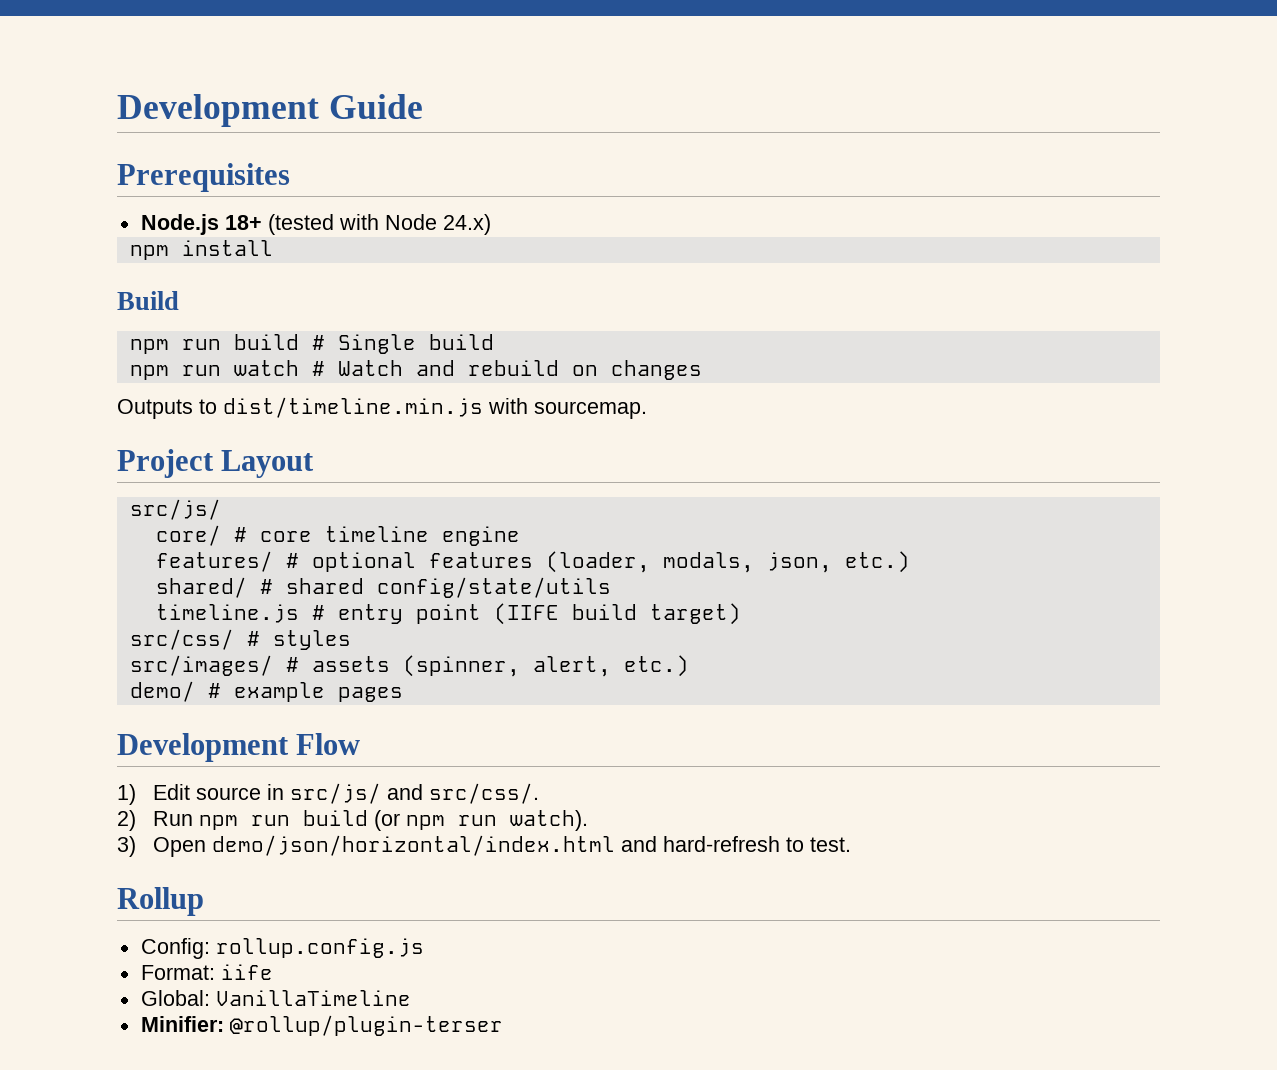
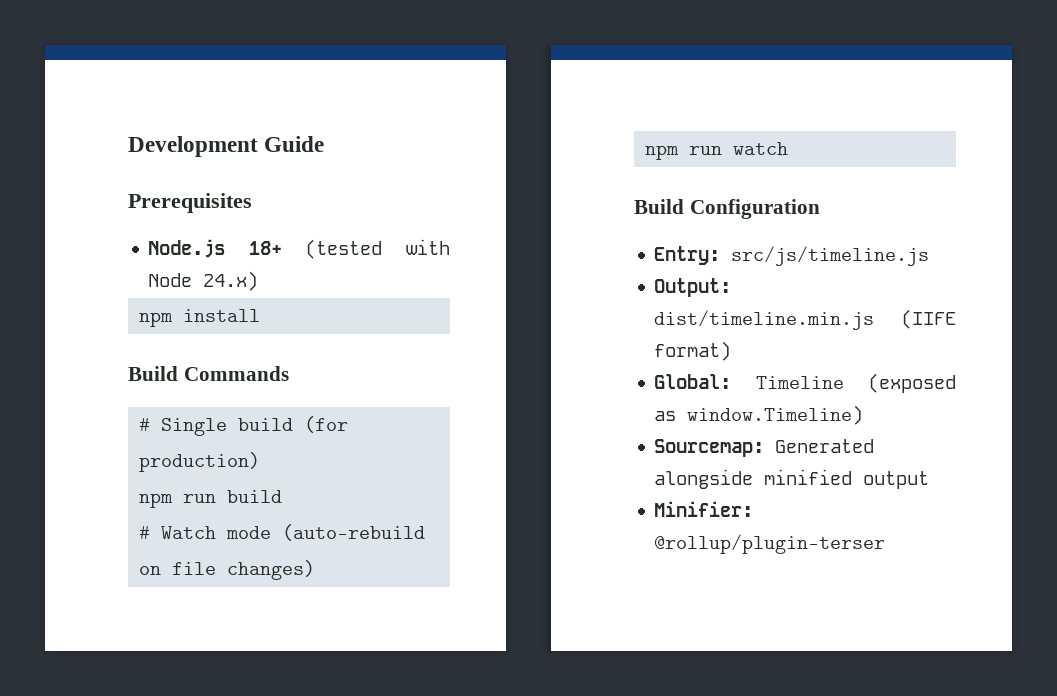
- Build
- npm run build # Single build
- npm run watch # Watch and rebuild on changes
- Outputs to dist/timeline.min.js with sourcemap.
- Project Layout
- src/js/
- core/ # core timeline engine
- features/ # optional features (loader, modals, json, etc.)
- shared/ # shared config/state/utils
- timeline.js # entry point (IIFE build target)
- src/css/ # styles
- src/images/ # assets (spinner, alert, etc.)
- demo/ # example pages
- Development Flow
- 1) Edit source in src/js/ and src/css/.
- 2) Run npm run build (or npm run watch).
- 3) Open demo/json/horizontal/index.html and hard-refresh to test.
- Rollup
- Config: rollup.config.js
- Format: iife
- Global: VanillaTimeline
+ Build Commands
+ # Single build (for production)
+ npm run build
+ # Watch mode (auto-rebuild on file changes)
+ npm run watch
+ Build Configuration
+ Entry: src/js/timeline.js
+ Output: dist/timeline.min.js (IIFE format)
+ Global: Timeline (exposed as window.Timeline)
+ Sourcemap: Generated alongside minified output

